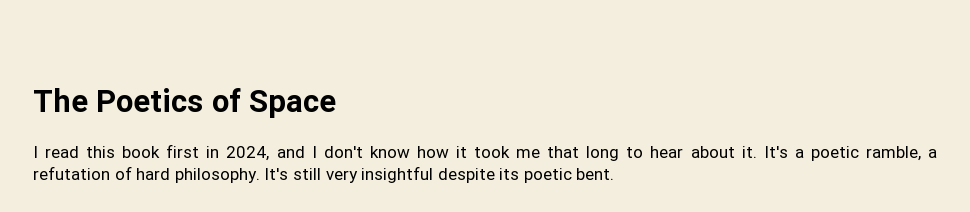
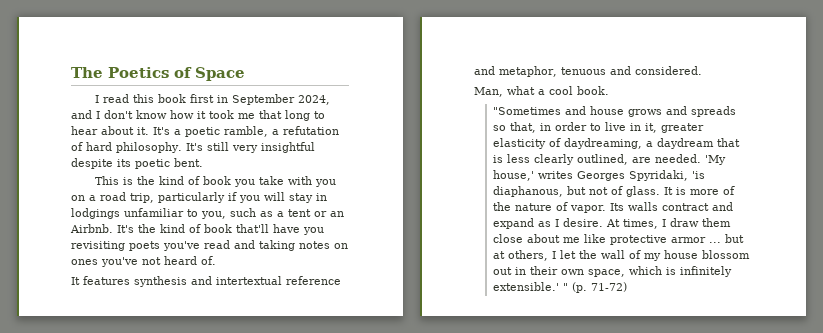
- I read this book first in 2024, and I don't know how it took me that long to hear about it.
+ I read this book first in September 2024, and I don't know how it took me that long to hear about it.
+ This is the kind of book you take with you on a road trip, particularly if you will stay in lodgings unfamiliar to you, such as a tent or an Airbnb. It's the kind of book that'll have you revisiting poets you've read and taking notes on ones you've not heard of.
+ It features synthesis and intertextual reference and metaphor, tenuous and considered.
+ Man, what a cool book.
+ "Sometimes and house grows and spreads so that, in order to live in it, greater elasticity of daydreaming, a daydream that is less clearly outlined, are needed. 'My house,' writes Georges Spyridaki, 'is diaphanous, but not of glass. It is more of the nature of vapor. Its walls contract and expand as I desire. At times, I draw them close about me like protective armor ... but at others, I let the wall of my house blossom out in their own space, which is infinitely extensible.' " (p. 71-72)

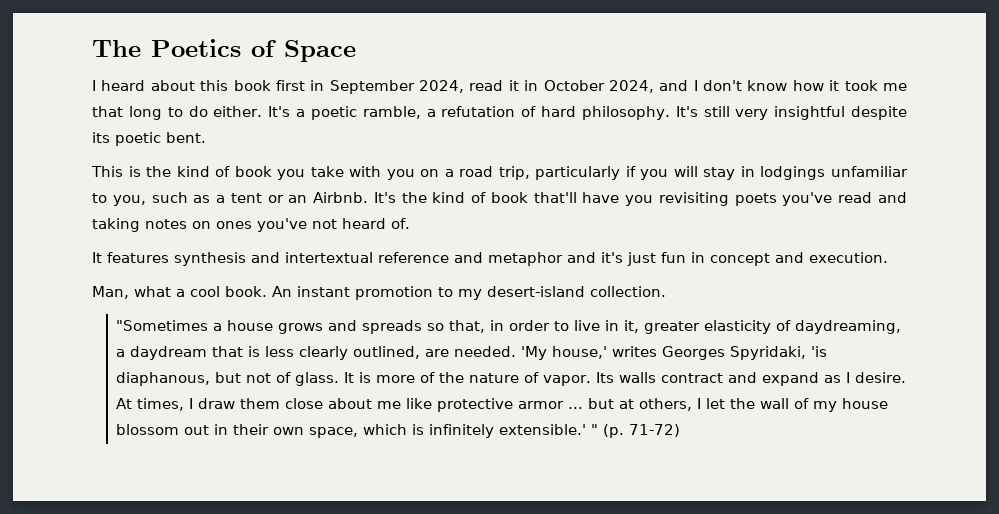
- I read this book first in September 2024, and I don't know how it took me that long to hear about it.
+ I heard about this book first in September 2024, read it in October 2024, and I don't know how it took me that long to do either.
- It features synthesis and intertextual reference and metaphor, tenuous and considered.
+ It features synthesis and intertextual reference and metaphor and it's just fun in concept and execution.
+ An instant promotion to my desert-island collection.
- "Sometimes and house grows and spreads so that, in order to live in it, greater elasticity of daydreaming, a daydream that is less clearly outlined, are needed.
+ "Sometimes a house grows and spreads so that, in order to live in it, greater elasticity of daydreaming, a daydream that is less clearly outlined, are needed.

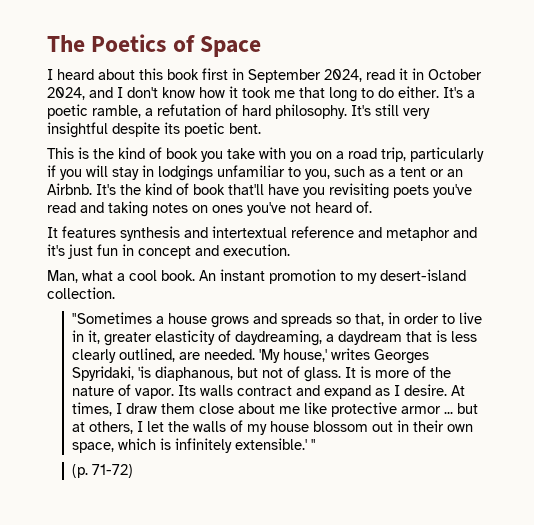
- At times, I draw them close about me like protective armor ... but at others, I let the wall of my house blossom out in their own space, which is infinitely extensible.'
+ At times, I draw them close about me like protective armor ... but at others, I let the walls of my house blossom out in their own space, which is infinitely extensible.'
- " (p. 71-72)
+ "
+ (p. 71-72)

